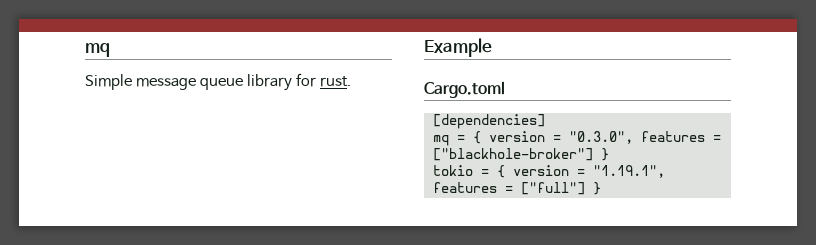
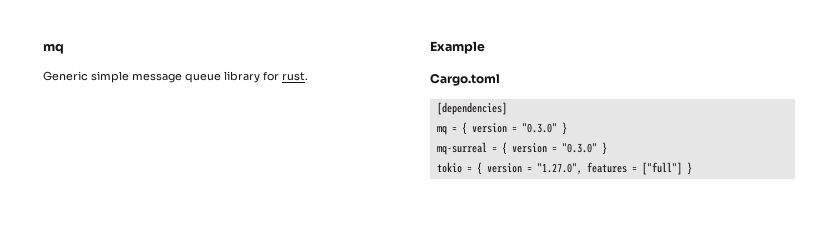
- Simple message queue library for rust.
+ Generic simple message queue library for rust.
- mq = { version = "0.3.0", features = ["blackhole-broker"] }
+ mq = { version = "0.3.0" }
+ mq-surreal = { version = "0.3.0" }
- tokio = { version = "1.19.1", features = ["full"] }
+ tokio = { version = "1.27.0", features = ["full"] }

